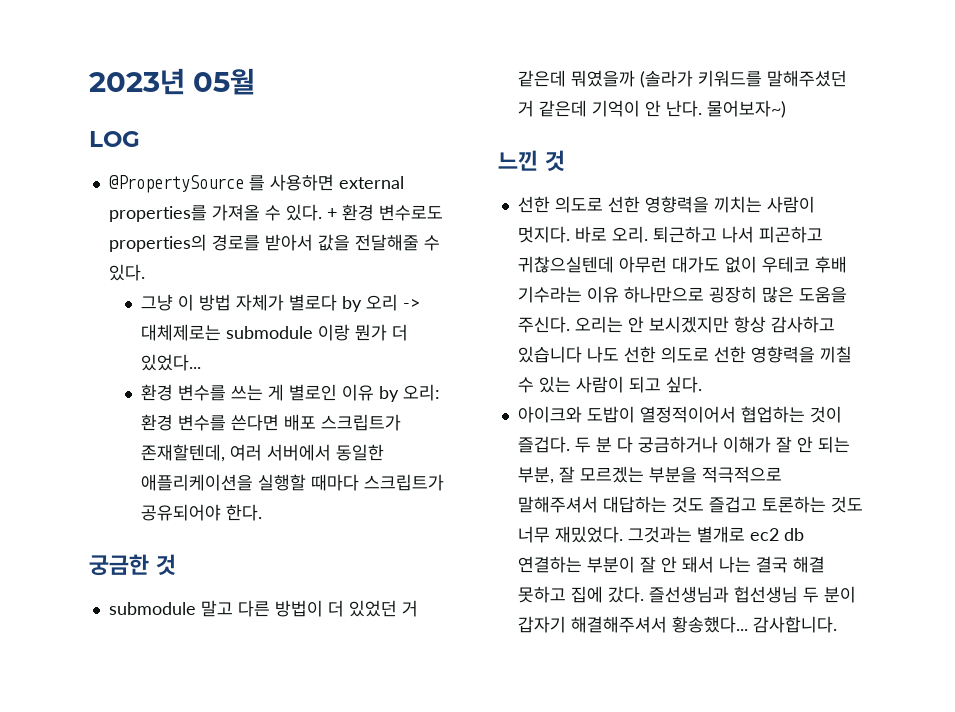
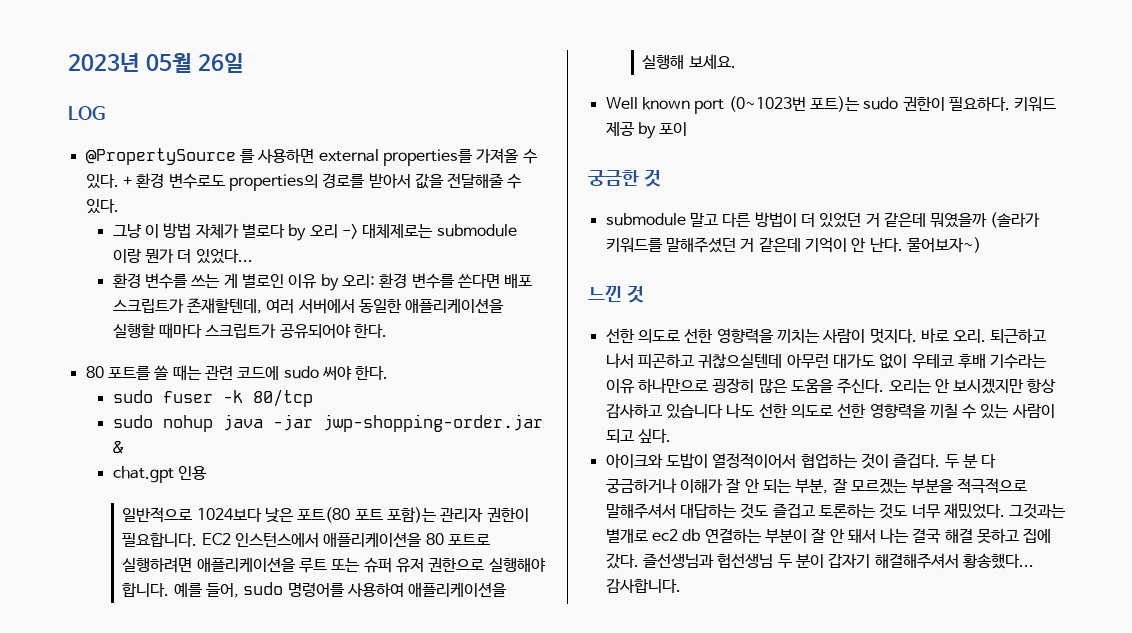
- 2023년 05월
+ 2023년 05월 26일
+ 80 포트를 쓸 때는 관련 코드에 sudo 써야 한다.
+ sudo fuser -k 80/tcp
+ sudo nohup java -jar jwp-shopping-order.jar &
+ chat.gpt 인용
+ 일반적으로 1024보다 낮은 포트(80 포트 포함)는 관리자 권한이 필요합니다. EC2 인스턴스에서 애플리케이션을 80 포트로 실행하려면 애플리케이션을 루트 또는 슈퍼 유저 권한으로 실행해야 합니다. 예를 들어, sudo 명령어를 사용하여 애플리케이션을 실행해 보세요.
+ Well known port (0~1023번 포트)는 sudo 권한이 필요하다. 키워드 제공 by 포이

